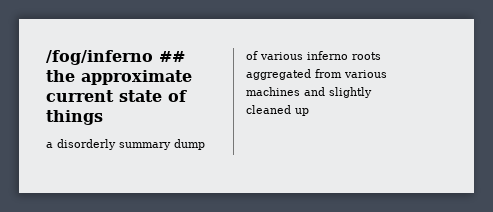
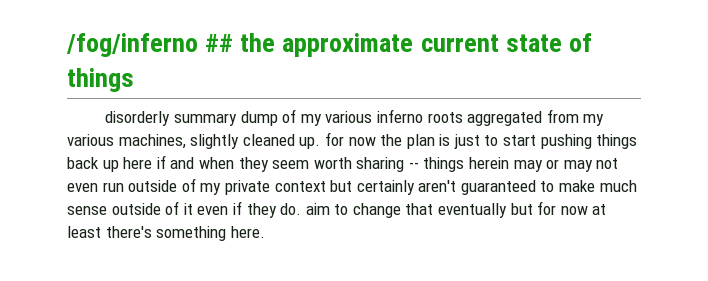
- a disorderly summary dump of various inferno roots aggregated from various machines and slightly cleaned up
+ disorderly summary dump of my various inferno roots aggregated from my various machines, slightly cleaned up. for now the plan is just to start pushing things back up here if and when they seem worth sharing -- things herein may or may not even run outside of my private context but certainly aren't guaranteed to make much sense outside of it even if they do. aim to change that eventually but for now at least there's something here.

